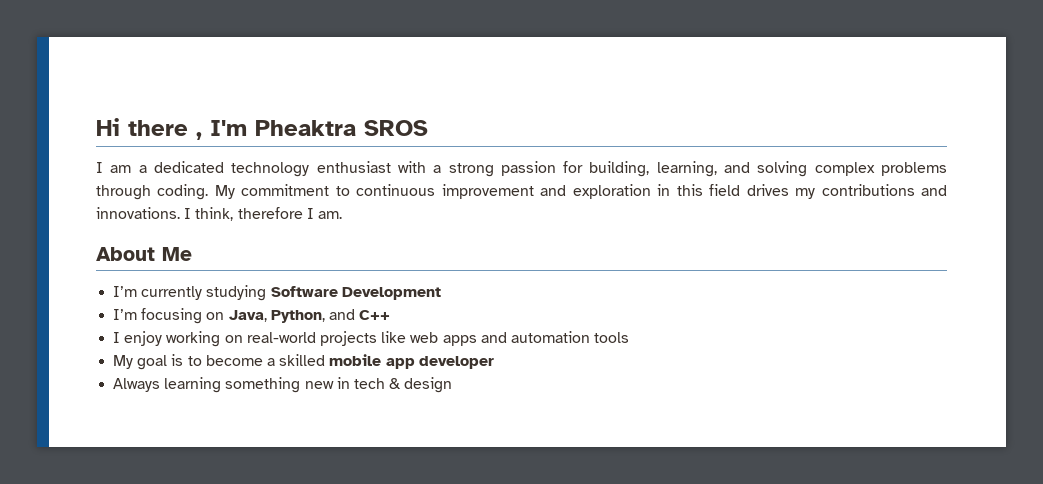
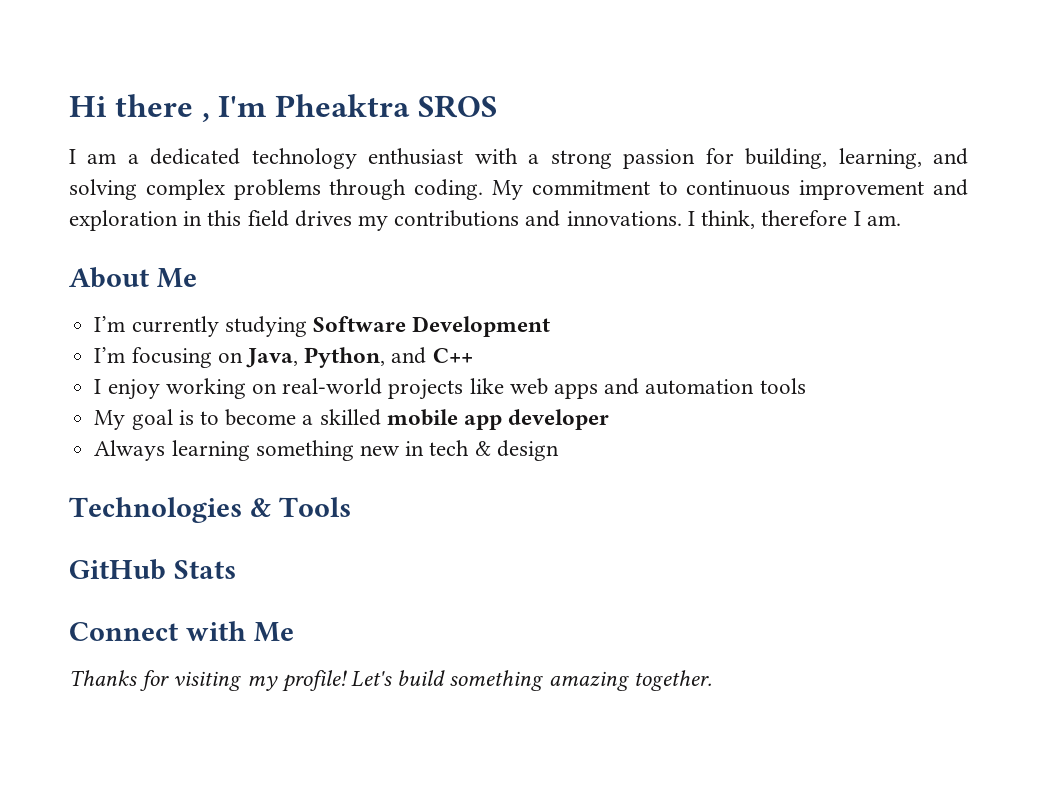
+ Technologies & Tools
+ GitHub Stats
+ Connect with Me
+ Thanks for visiting my profile! Let's build something amazing together.

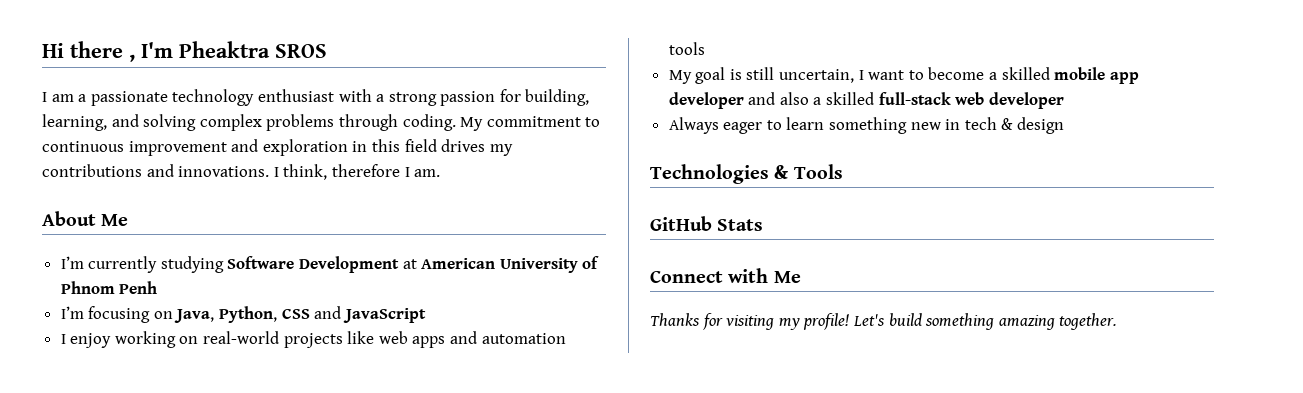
- I am a dedicated technology enthusiast with a strong passion for building, learning, and solving complex problems through coding.
+ I am a passionate technology enthusiast with a strong passion for building, learning, and solving complex problems through coding.
- I’m currently studying Software Development
+ I’m currently studying Software Development at American University of Phnom Penh
- I’m focusing on Java, Python, and C++
+ I’m focusing on Java, Python, CSS and JavaScript
- My goal is to become a skilled mobile app developer
- Always learning something new in tech & design
+ My goal is still uncertain, I want to become a skilled mobile app developer and also a skilled full-stack web developer
+ Always eager to learn something new in tech & design

